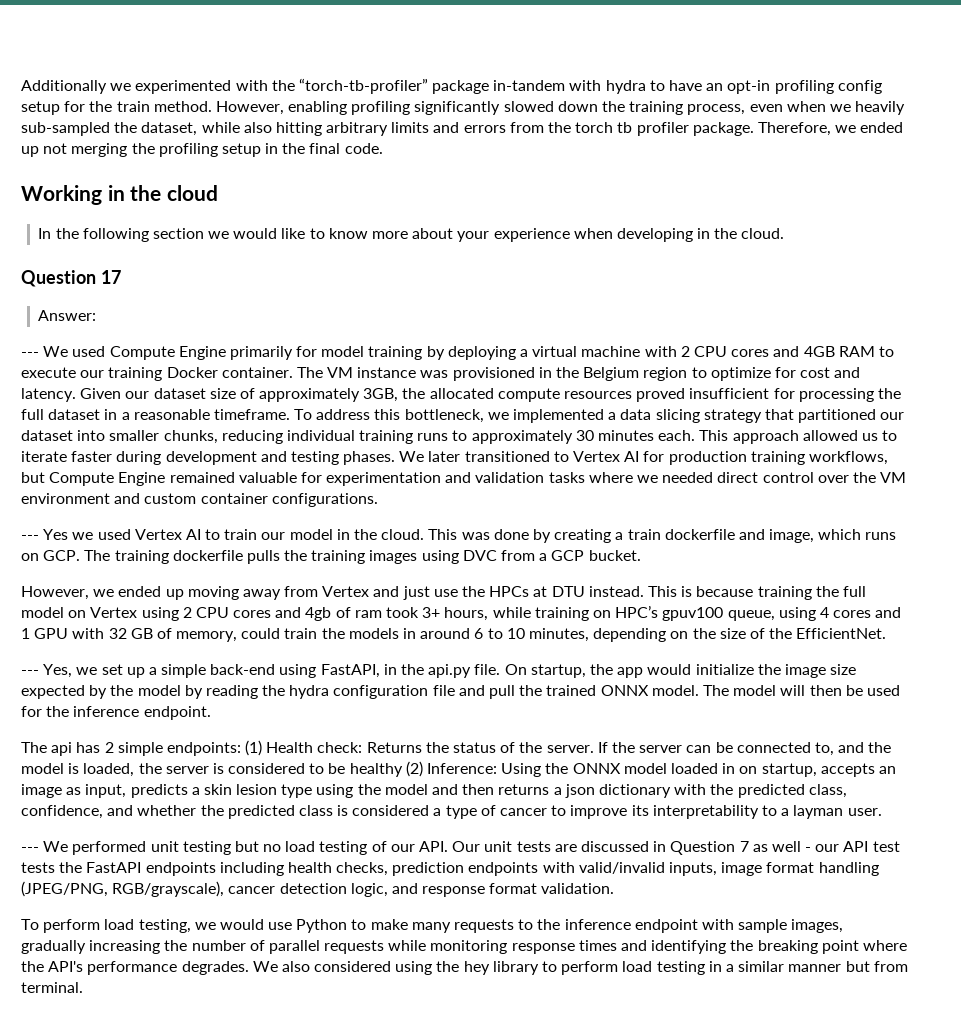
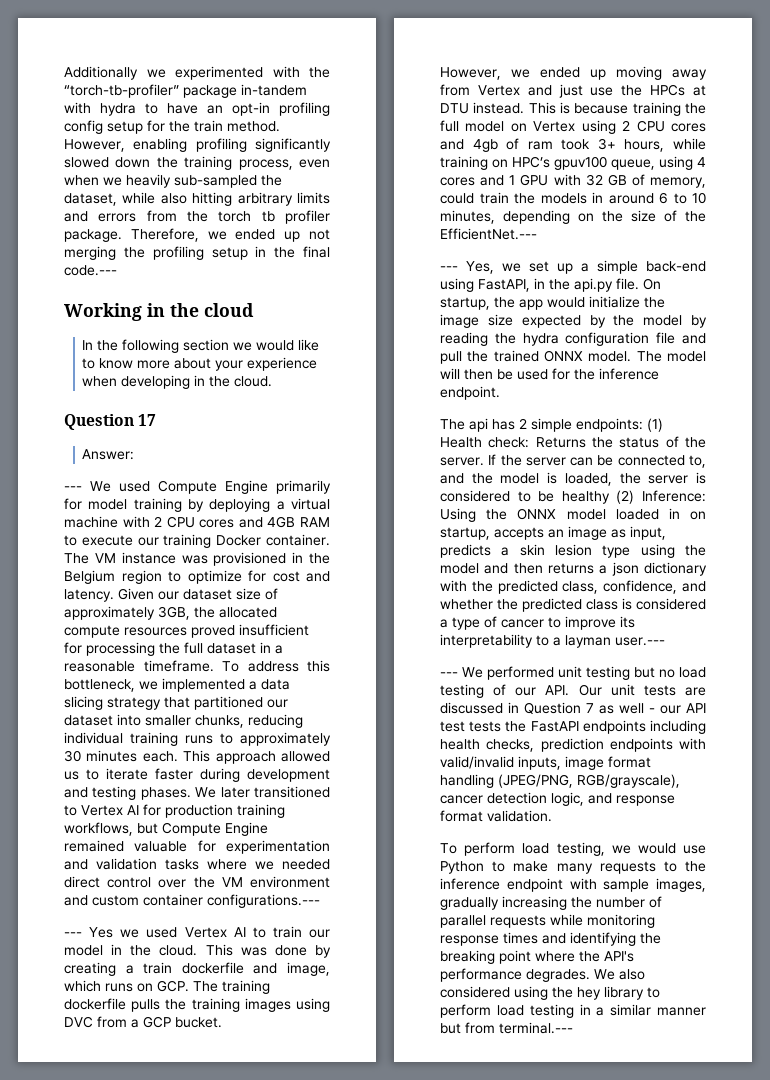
- Therefore, we ended up not merging the profiling setup in the final code.
+ Therefore, we ended up not merging the profiling setup in the final code.---
- We later transitioned to Vertex AI for production training workflows, but Compute Engine remained valuable for experimentation and validation tasks where we needed direct control over the VM environment and custom container configurations.
+ We later transitioned to Vertex AI for production training workflows, but Compute Engine remained valuable for experimentation and validation tasks where we needed direct control over the VM environment and custom container configurations.---
- This is because training the full model on Vertex using 2 CPU cores and 4gb of ram took 3+ hours, while training on HPC’s gpuv100 queue, using 4 cores and 1 GPU with 32 GB of memory, could train the models in around 6 to 10 minutes, depending on the size of the EfficientNet.
+ This is because training the full model on Vertex using 2 CPU cores and 4gb of ram took 3+ hours, while training on HPC’s gpuv100 queue, using 4 cores and 1 GPU with 32 GB of memory, could train the models in around 6 to 10 minutes, depending on the size of the EfficientNet.---
- Using the ONNX model loaded in on startup, accepts an image as input, predicts a skin lesion type using the model and then returns a json dictionary with the predicted class, confidence, and whether the predicted class is considered a type of cancer to improve its interpretability to a layman user.
+ Using the ONNX model loaded in on startup, accepts an image as input, predicts a skin lesion type using the model and then returns a json dictionary with the predicted class, confidence, and whether the predicted class is considered a type of cancer to improve its interpretability to a layman user.---
- We also considered using the hey library to perform load testing in a similar manner but from terminal.
+ We also considered using the hey library to perform load testing in a similar manner but from terminal.---

